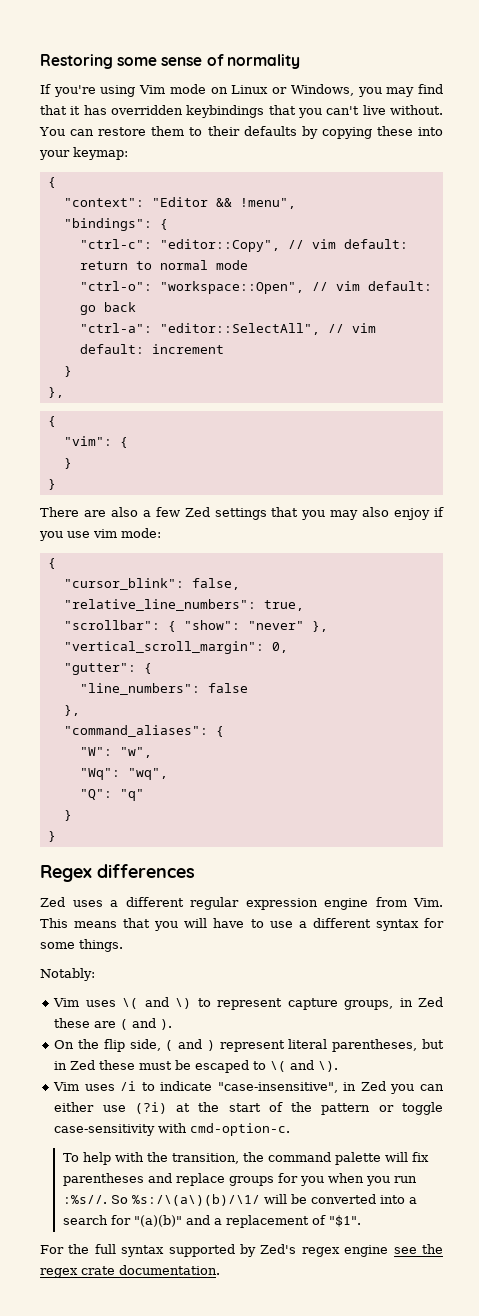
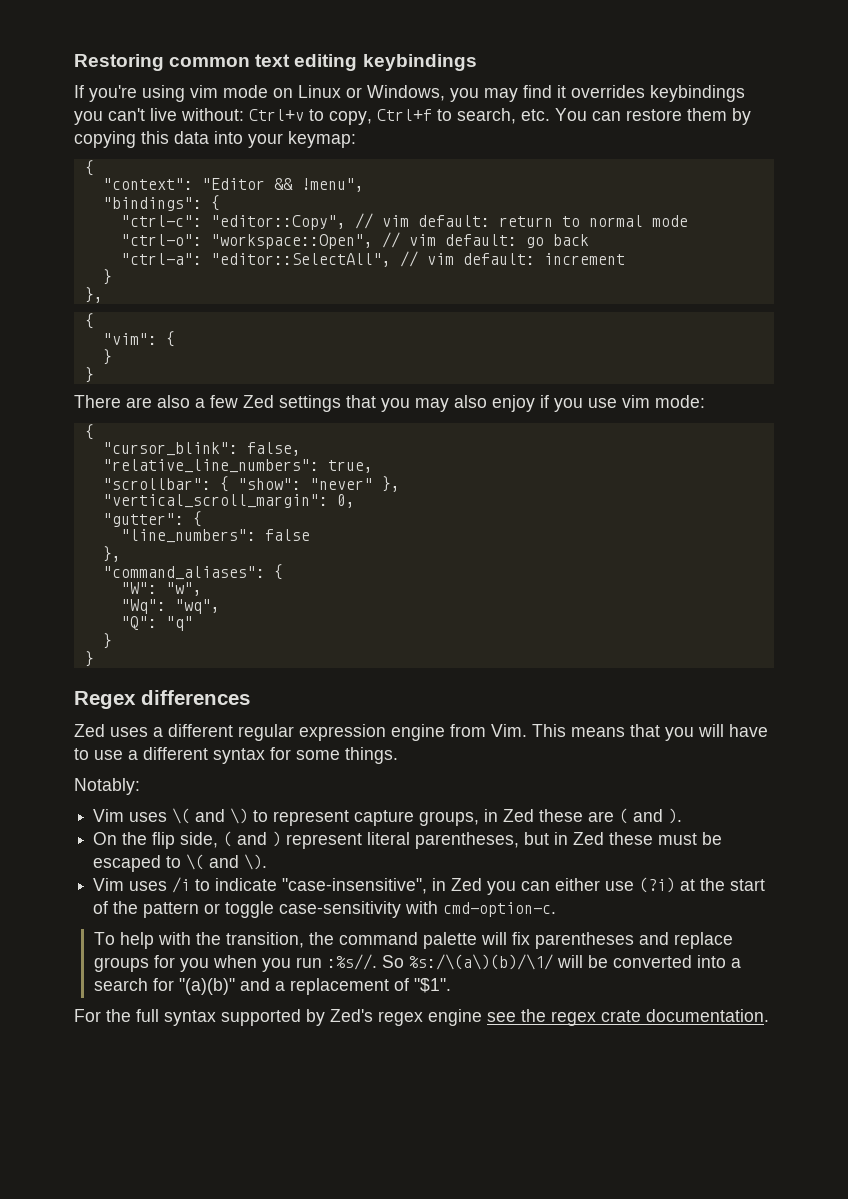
- Restoring some sense of normality
+ Restoring common text editing keybindings
- If you're using Vim mode on Linux or Windows, you may find that it has overridden keybindings that you can't live without. You can restore them to their defaults by copying these into your keymap:
+ If you're using vim mode on Linux or Windows, you may find it overrides keybindings you can't live without: Ctrl+v to copy, Ctrl+f to search, etc. You can restore them by copying this data into your keymap:

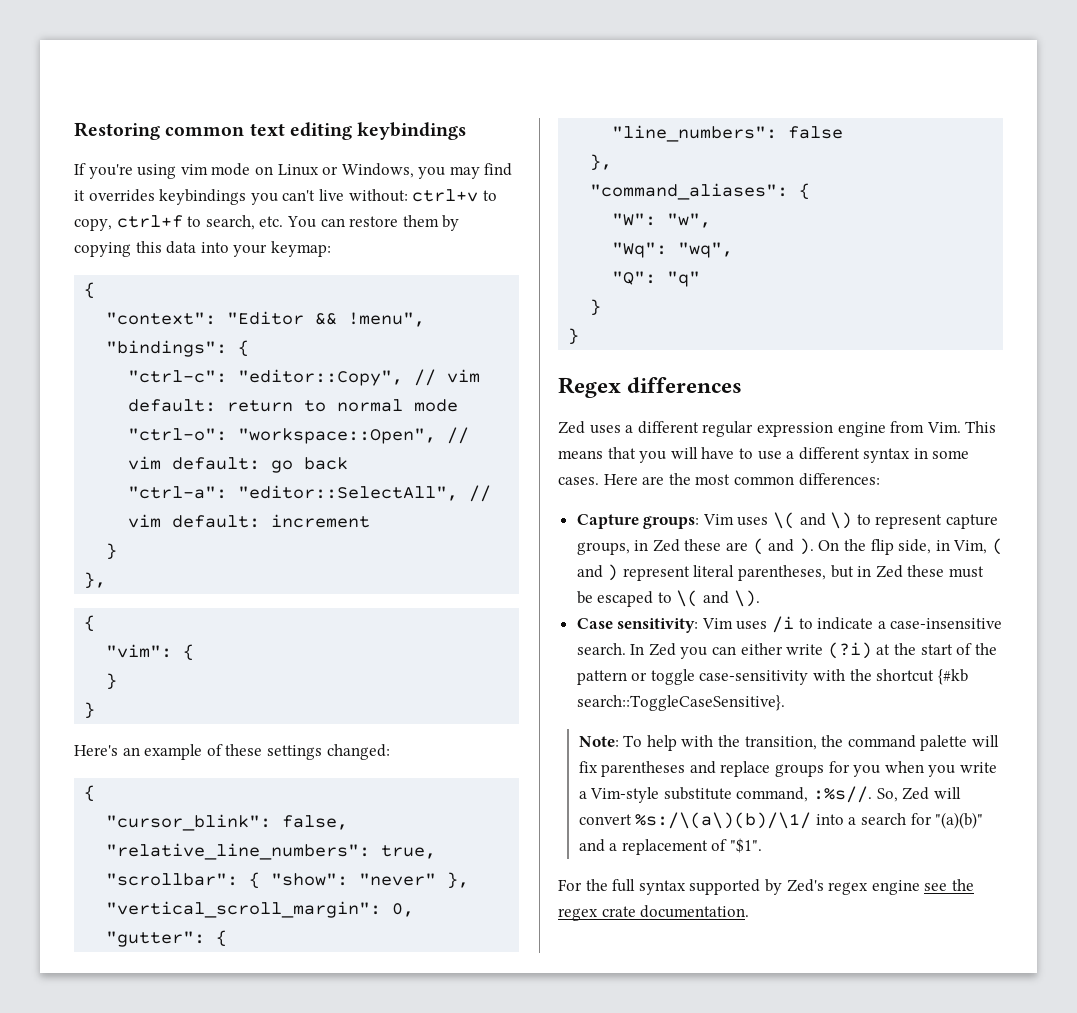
- If you're using vim mode on Linux or Windows, you may find it overrides keybindings you can't live without: Ctrl+v to copy, Ctrl+f to search, etc. You can restore them by copying this data into your keymap:
+ If you're using vim mode on Linux or Windows, you may find it overrides keybindings you can't live without: ctrl+v to copy, ctrl+f to search, etc. You can restore them by copying this data into your keymap:
- There are also a few Zed settings that you may also enjoy if you use vim mode:
+ Here's an example of these settings changed:
- Zed uses a different regular expression engine from Vim. This means that you will have to use a different syntax for some things.
- Notably:
- Vim uses \( and \) to represent capture groups, in Zed these are ( and ).
- On the flip side, ( and ) represent literal parentheses, but in Zed these must be escaped to \( and \).
+ Zed uses a different regular expression engine from Vim. This means that you will have to use a different syntax in some cases. Here are the most common differences:
+ Capture groups: Vim uses \( and \) to represent capture groups, in Zed these are ( and ). On the flip side, in Vim, ( and ) represent literal parentheses, but in Zed these must be escaped to \( and \).
- Vim uses /i to indicate "case-insensitive", in Zed you can either use (?i) at the start of the pattern or toggle case-sensitivity with cmd-option-c.
- To help with the transition, the command palette will fix parentheses and replace groups for you when you run :%s//. So %s:/\(a\)(b)/\1/ will be converted into a search for "(a)(b)" and a replacement of "$1".
+ Case sensitivity: Vim uses /i to indicate a case-insensitive search. In Zed you can either write (?i) at the start of the pattern or toggle case-sensitivity with the shortcut {#kb search::ToggleCaseSensitive}.
+ Note: To help with the transition, the command palette will fix parentheses and replace groups for you when you write a Vim-style substitute command, :%s//. So, Zed will convert %s:/\(a\)(b)/\1/ into a search for "(a)(b)" and a replacement of "$1".

